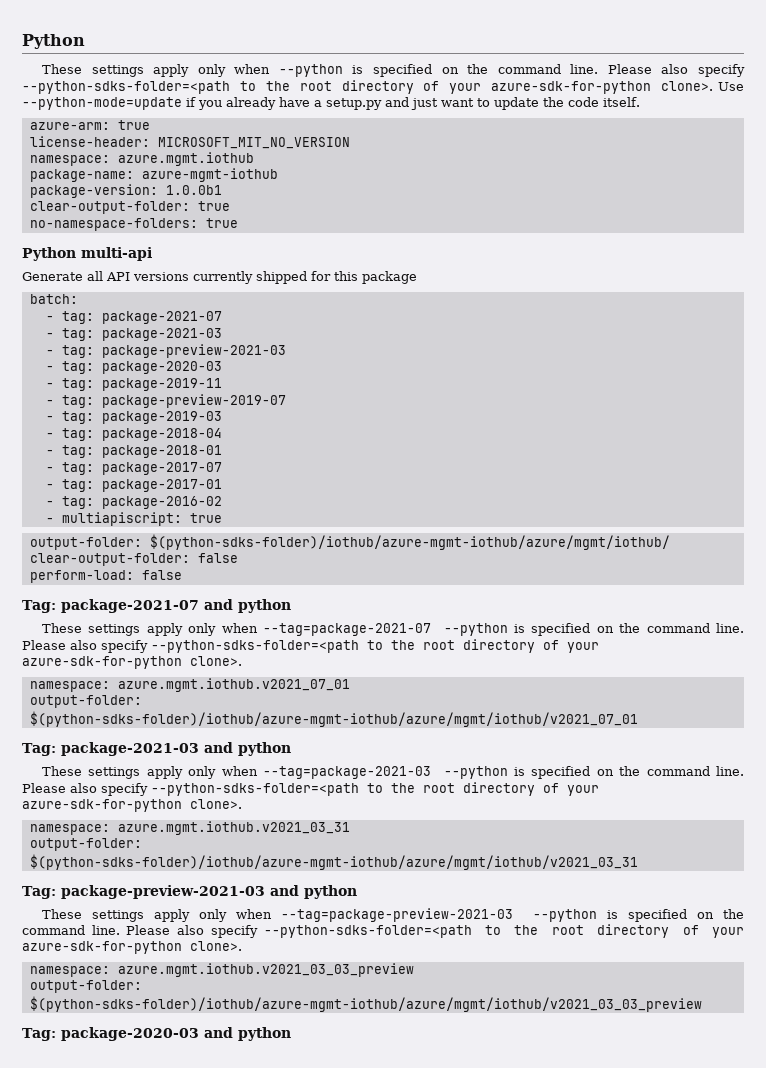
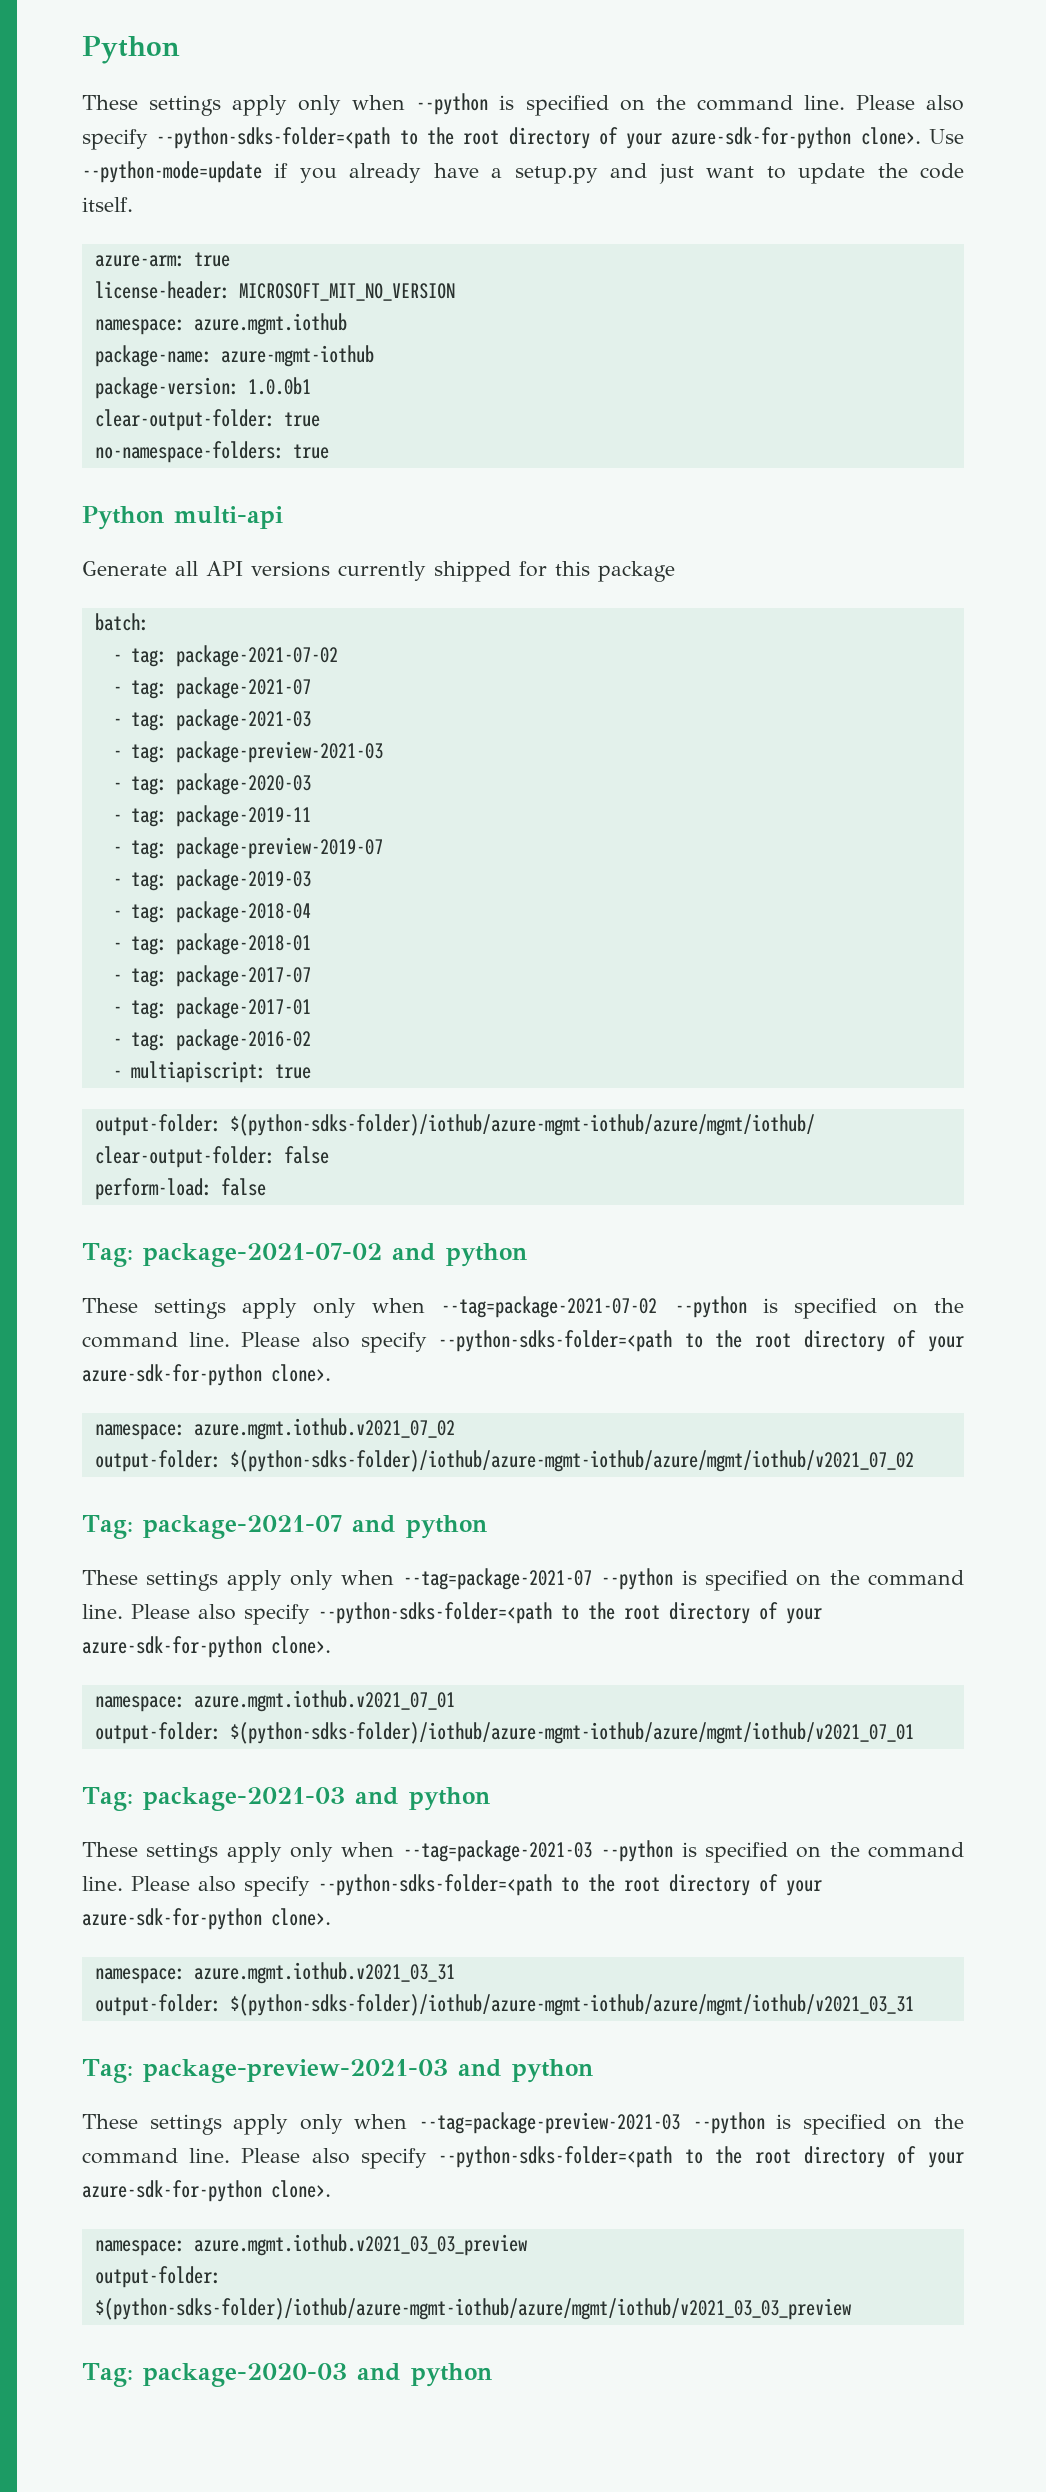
+ - tag: package-2021-07-02
+ Tag: package-2021-07-02 and python
+ These settings apply only when --tag=package-2021-07-02 --python is specified on the command line. Please also specify --python-sdks-folder=<path to the root directory of your azure-sdk-for-python clone>.
+ namespace: azure.mgmt.iothub.v2021_07_02
+ output-folder: $(python-sdks-folder)/iothub/azure-mgmt-iothub/azure/mgmt/iothub/v2021_07_02

